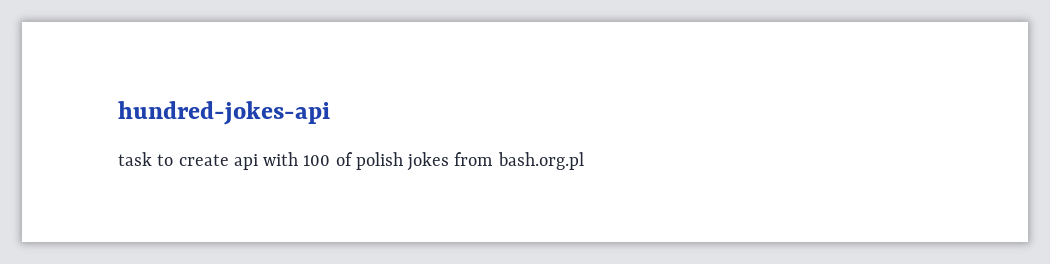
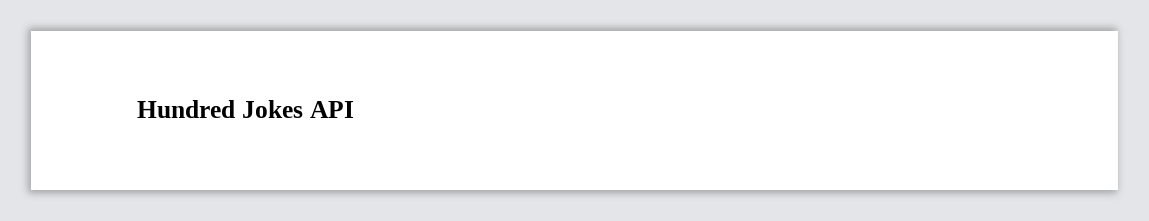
- hundred-jokes-api
- task to create api with 100 of polish jokes from bash.org.pl
+ Hundred Jokes API

